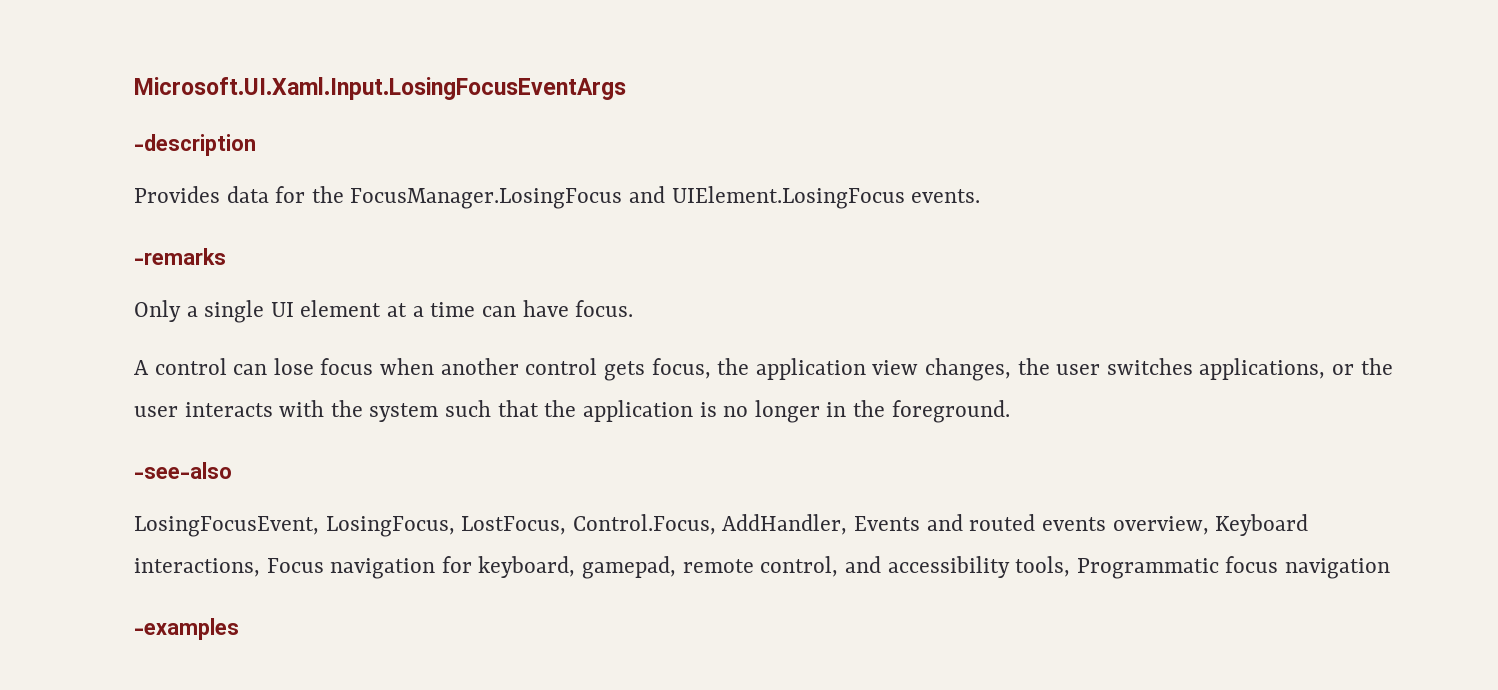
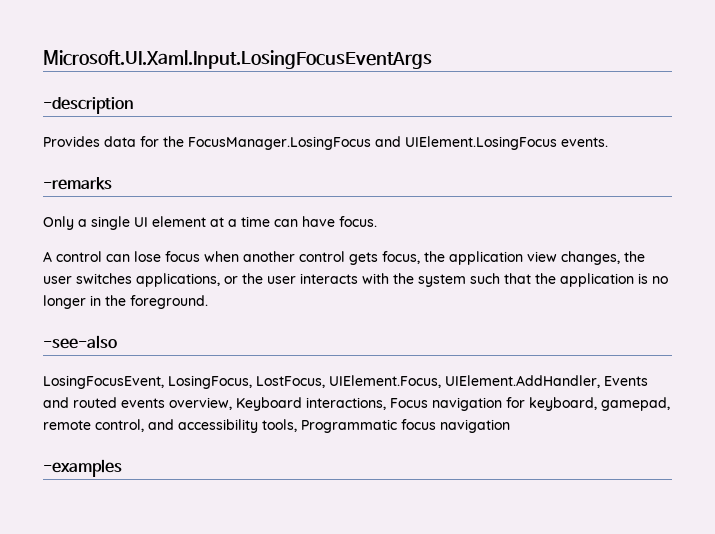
- LosingFocusEvent, LosingFocus, LostFocus, Control.Focus, AddHandler, Events and routed events overview, Keyboard interactions, Focus navigation for keyboard, gamepad, remote control, and accessibility tools, Programmatic focus navigation
+ LosingFocusEvent, LosingFocus, LostFocus, UIElement.Focus, UIElement.AddHandler, Events and routed events overview, Keyboard interactions, Focus navigation for keyboard, gamepad, remote control, and accessibility tools, Programmatic focus navigation

